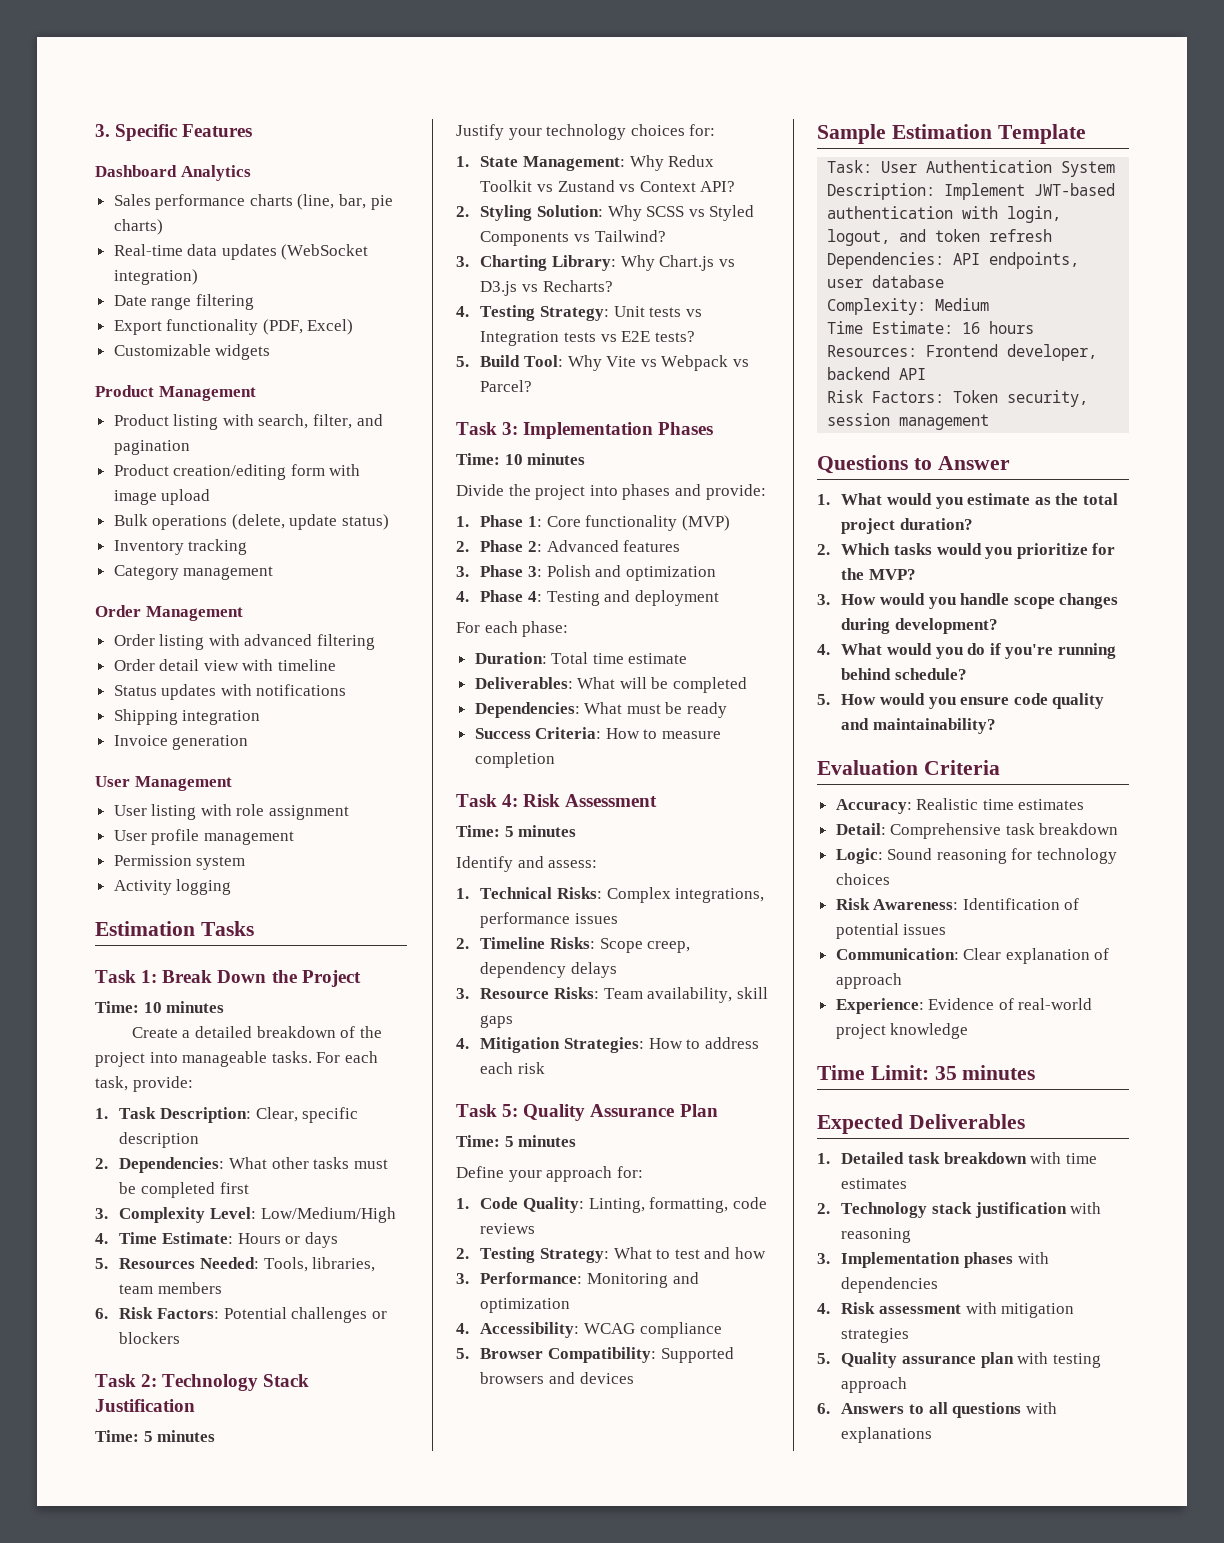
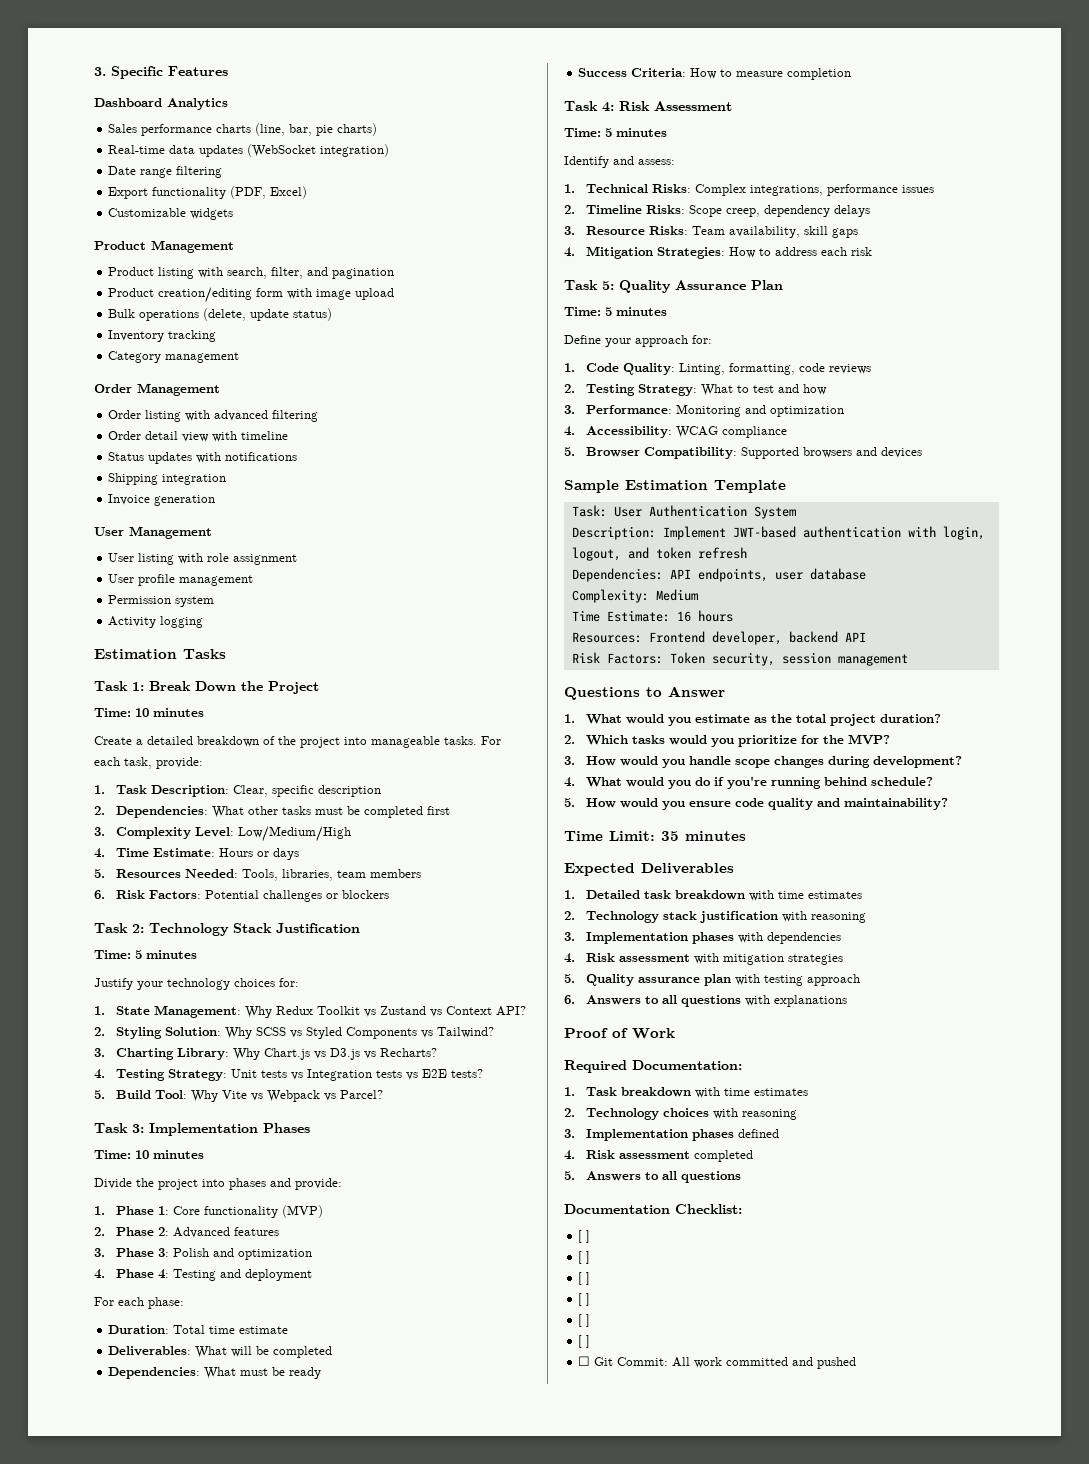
- Evaluation Criteria
- Accuracy: Realistic time estimates
- Detail: Comprehensive task breakdown
- Logic: Sound reasoning for technology choices
- Risk Awareness: Identification of potential issues
- Communication: Clear explanation of approach
- Experience: Evidence of real-world project knowledge
+ Proof of Work
+ Required Documentation:
+ 1. Task breakdown with time estimates
+ 2. Technology choices with reasoning
+ 3. Implementation phases defined
+ 4. Risk assessment completed
+ 5. Answers to all questions
+ Documentation Checklist:
+ [ ]
+ [ ]
+ [ ]
+ [ ]
+ [ ]
+ [ ]
+ ☐ Git Commit: All work committed and pushed

